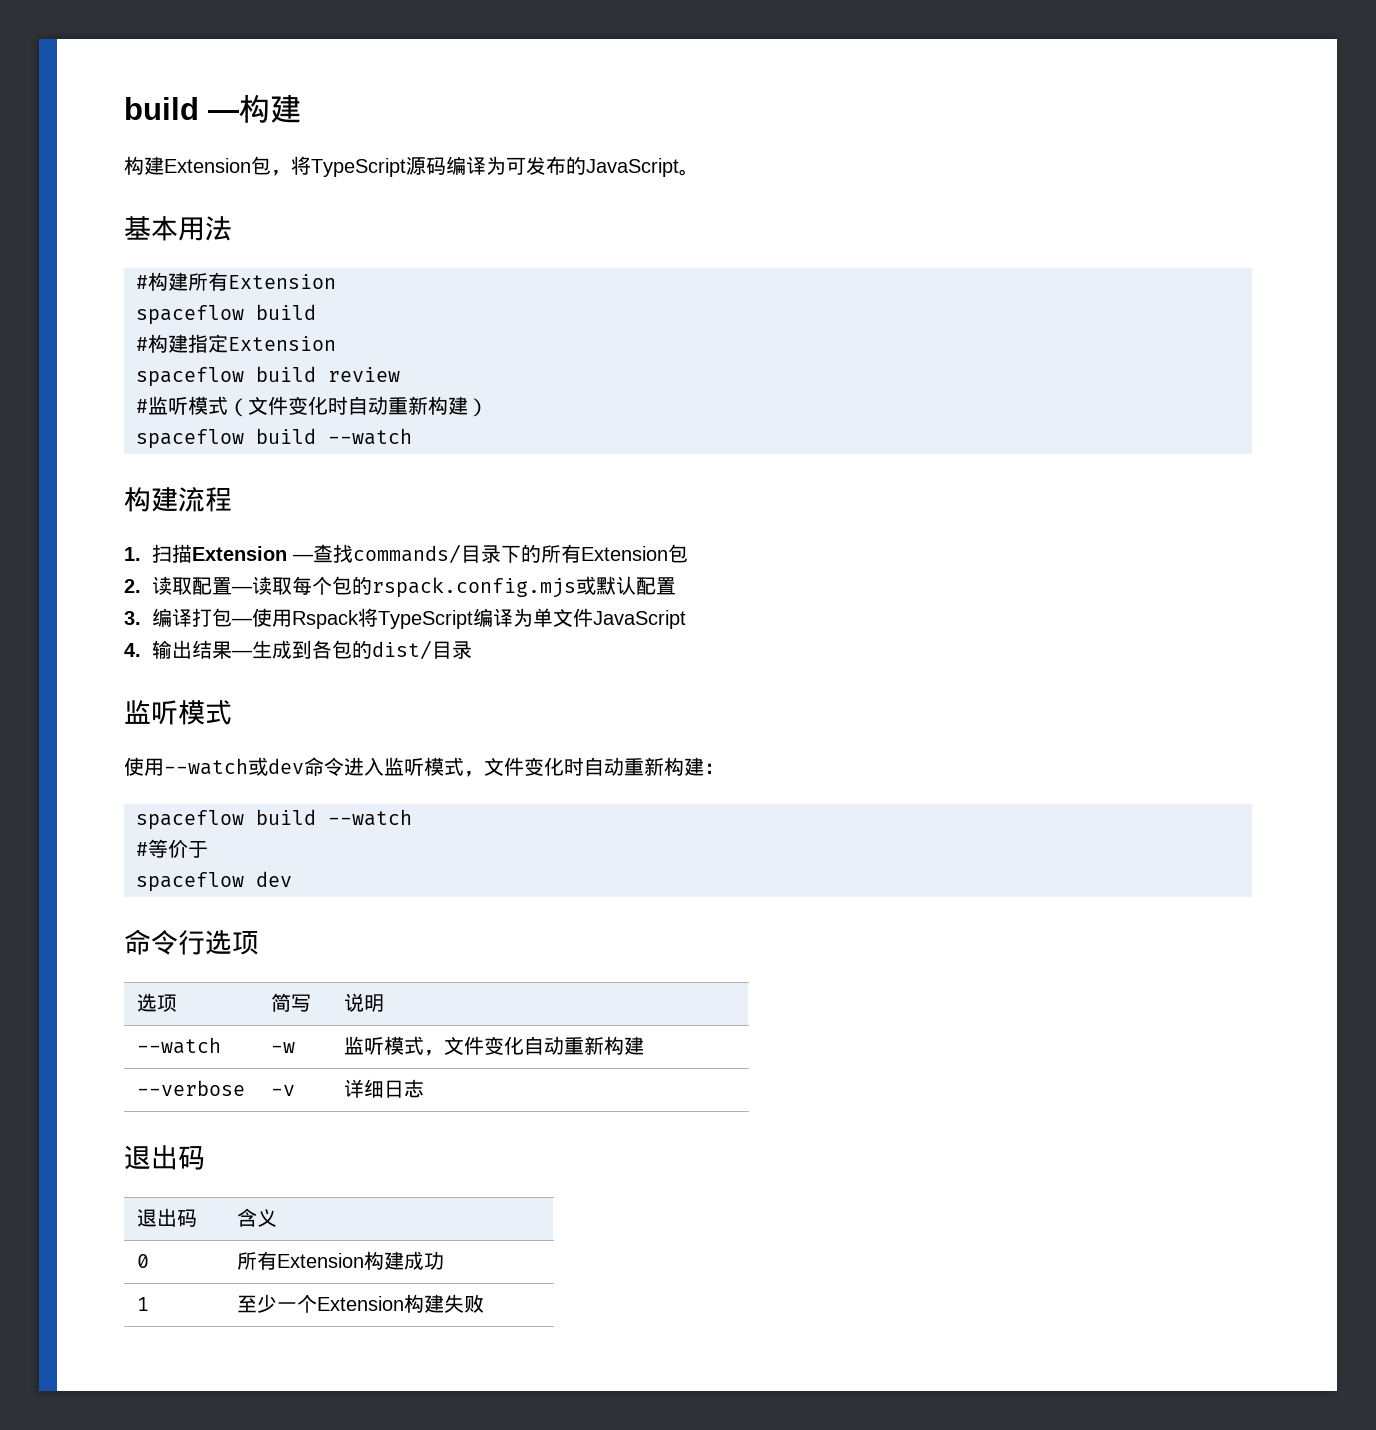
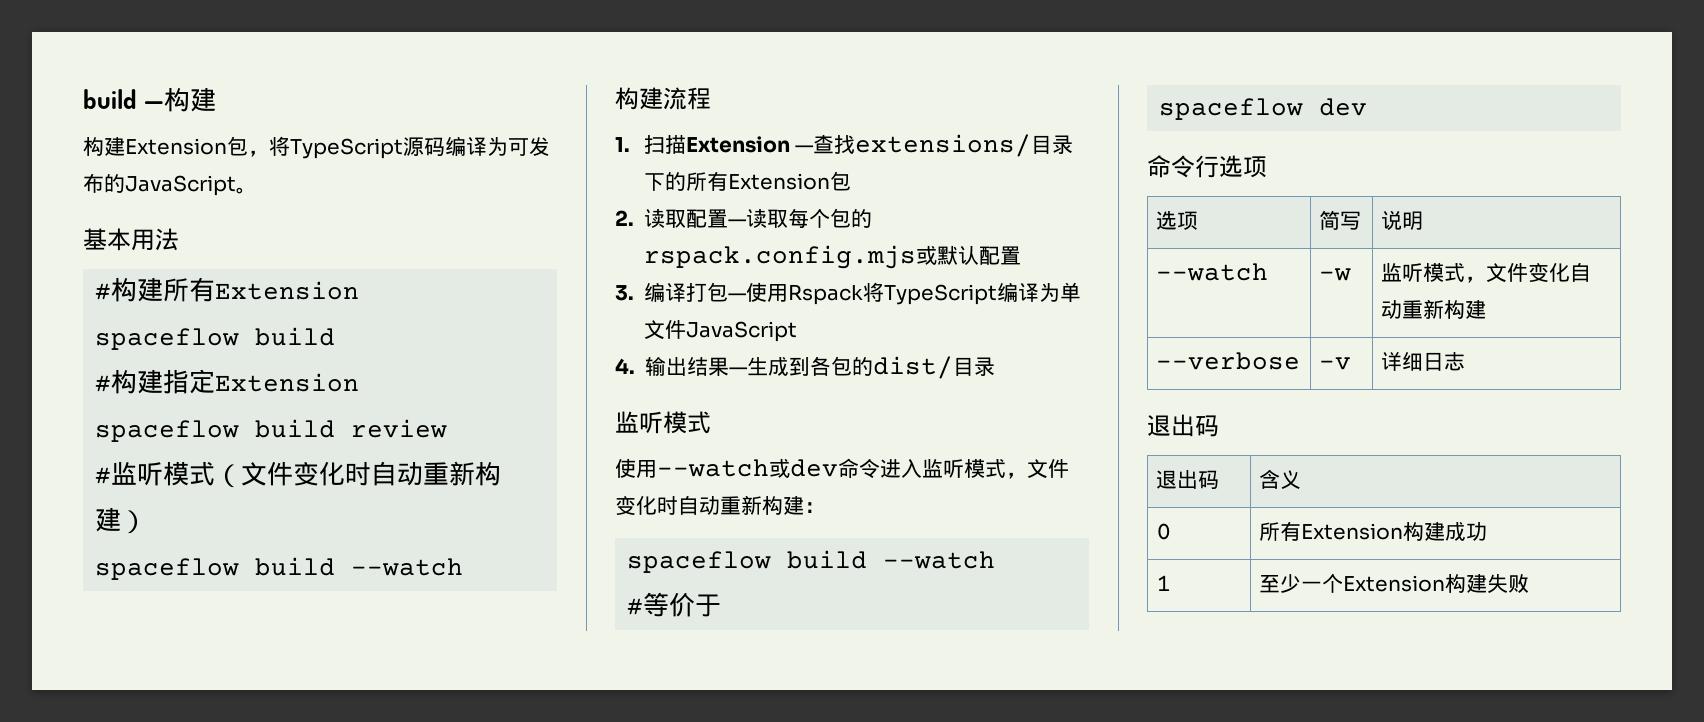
- 1.扫描Extension —查找commands/目录下的所有Extension包
+ 1.扫描Extension —查找extensions/目录下的所有Extension包

